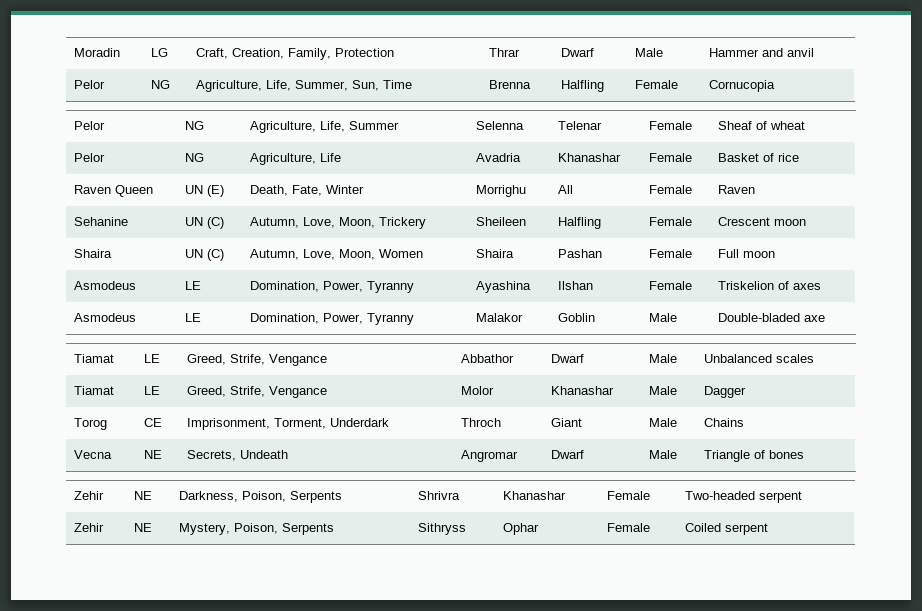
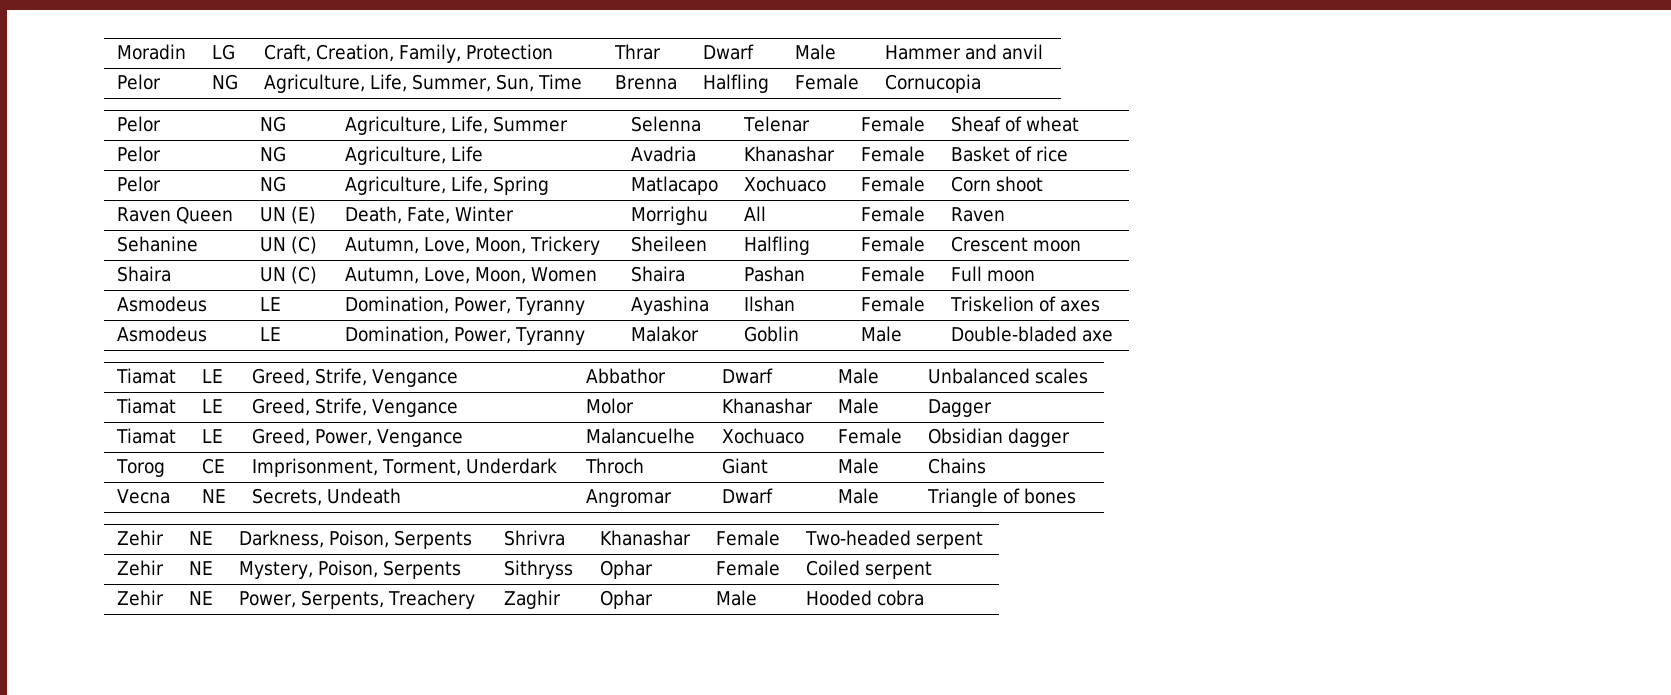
+ Pelor | NG | Agriculture, Life, Spring | Matlacapo | Xochuaco | Female | Corn shoot
+ Tiamat | LE | Greed, Power, Vengance | Malancuelhe | Xochuaco | Female | Obsidian dagger
+ Zehir | NE | Power, Serpents, Treachery | Zaghir | Ophar | Male | Hooded cobra

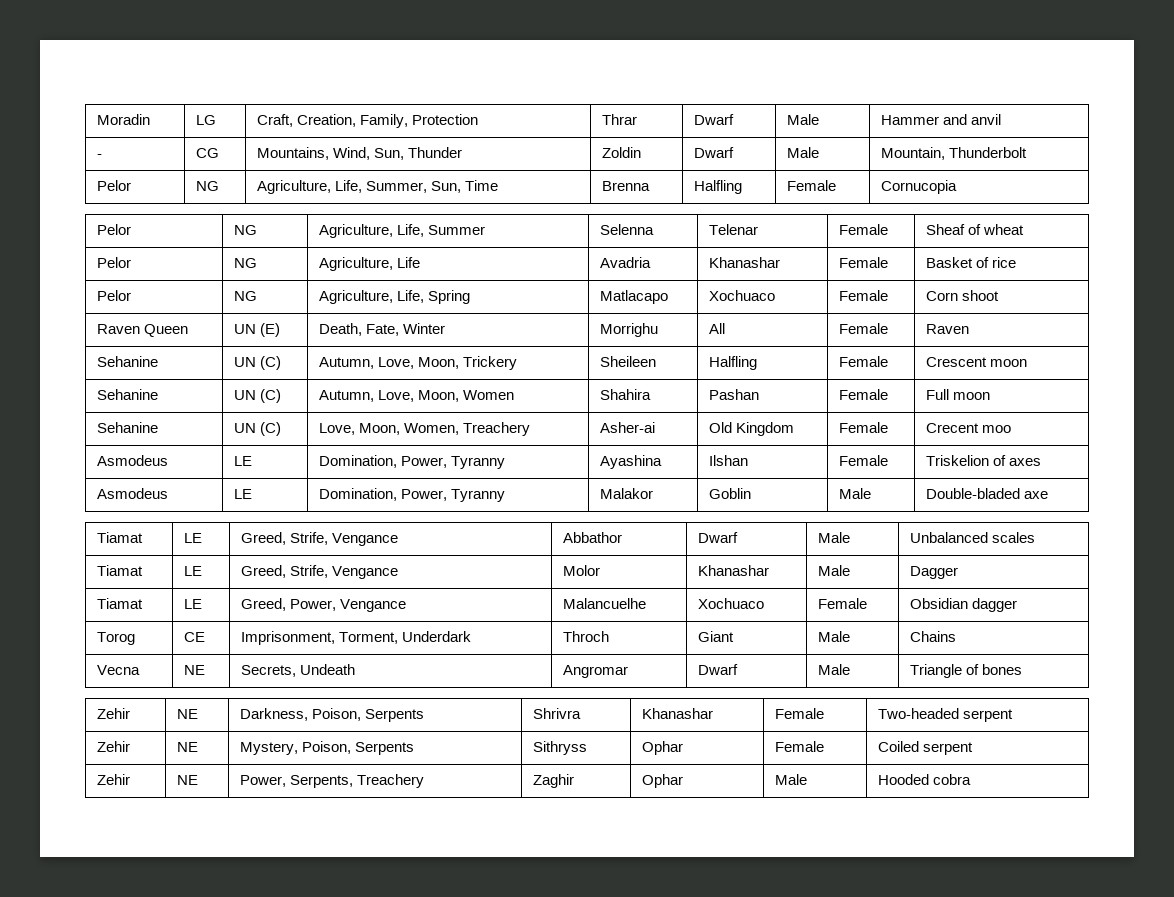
+ - | CG | Mountains, Wind, Sun, Thunder | Zoldin | Dwarf | Male | Mountain, Thunderbolt
- Shaira | UN (C) | Autumn, Love, Moon, Women | Shaira | Pashan | Female | Full moon
+ Sehanine | UN (C) | Autumn, Love, Moon, Women | Shahira | Pashan | Female | Full moon
+ Sehanine | UN (C) | Love, Moon, Women, Treachery | Asher-ai | Old Kingdom | Female | Crecent moo

